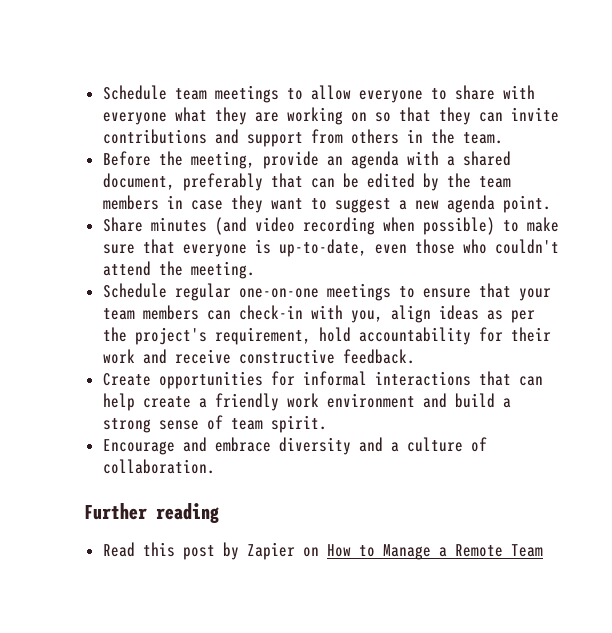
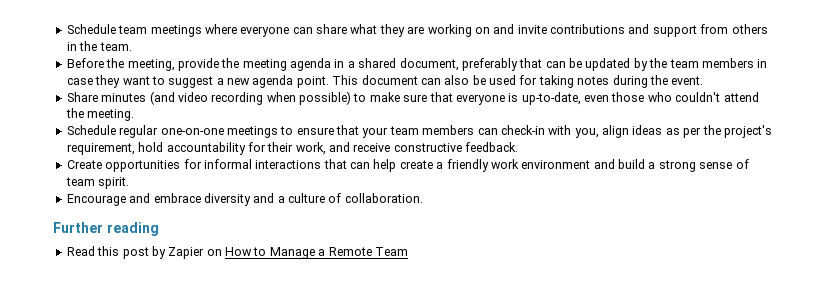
- Schedule team meetings to allow everyone to share with everyone what they are working on so that they can invite contributions and support from others in the team.
+ Schedule team meetings where everyone can share what they are working on and invite contributions and support from others in the team.
- Before the meeting, provide an agenda with a shared document, preferably that can be edited by the team members in case they want to suggest a new agenda point.
+ Before the meeting, provide the meeting agenda in a shared document, preferably that can be updated by the team members in case they want to suggest a new agenda point. This document can also be used for taking notes during the event.
- Schedule regular one-on-one meetings to ensure that your team members can check-in with you, align ideas as per the project's requirement, hold accountability for their work and receive constructive feedback.
+ Schedule regular one-on-one meetings to ensure that your team members can check-in with you, align ideas as per the project's requirement, hold accountability for their work, and receive constructive feedback.

